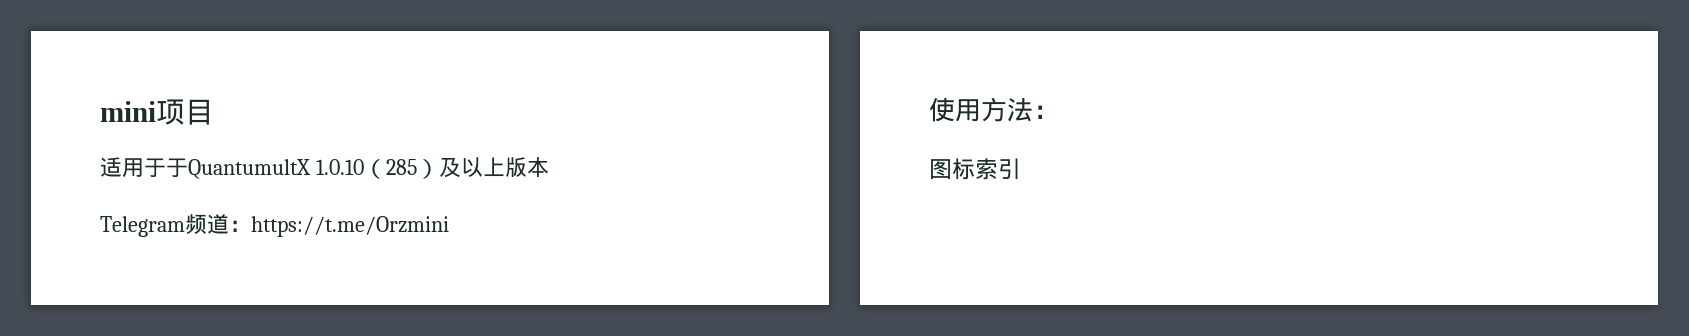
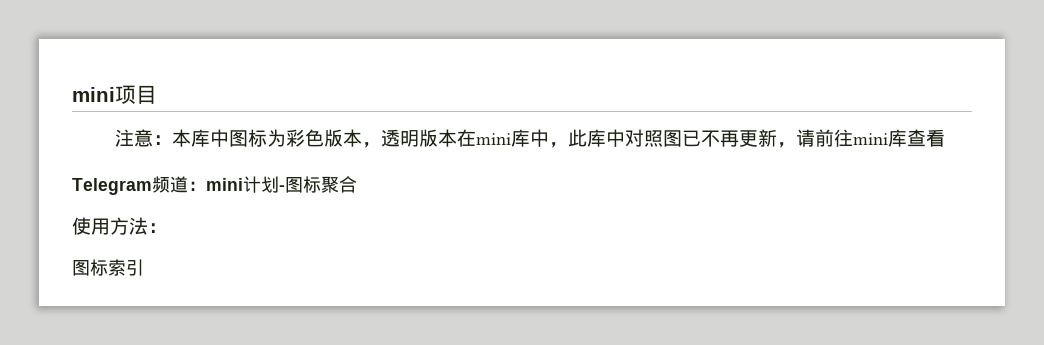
- 适用于于QuantumultX 1.0.10（285）及以上版本
- Telegram频道：https://t.me/Orzmini
+ 注意：本库中图标为彩色版本，透明版本在mini库中，此库中对照图已不再更新，请前往mini库查看
+ Telegram频道：mini计划-图标聚合

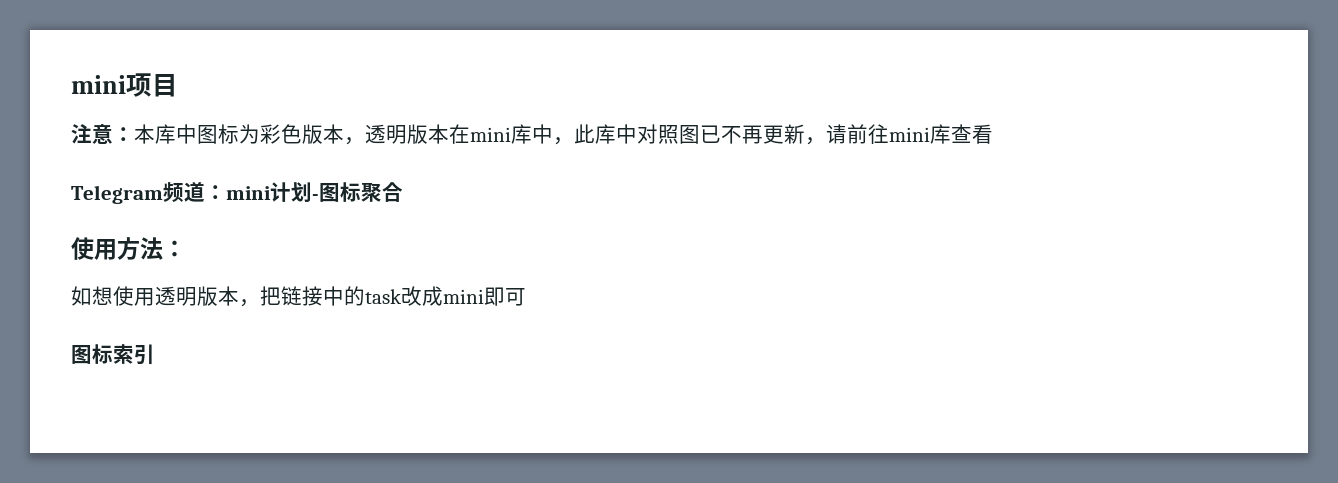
+ 如想使用透明版本，把链接中的task改成mini即可

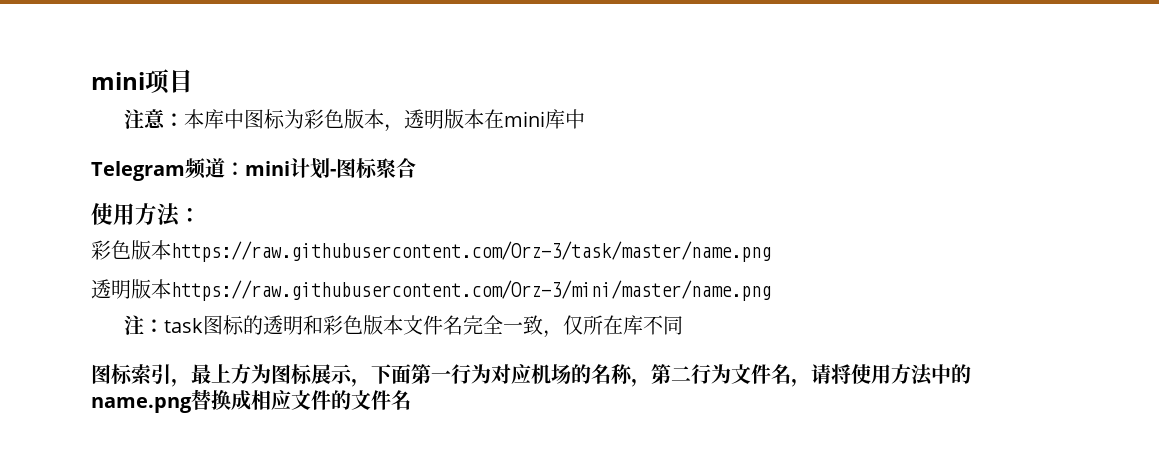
- 注意：本库中图标为彩色版本，透明版本在mini库中，此库中对照图已不再更新，请前往mini库查看
+ 注意：本库中图标为彩色版本，透明版本在mini库中
- 如想使用透明版本，把链接中的task改成mini即可
- 图标索引
+ 彩色版本https://raw.githubusercontent.com/Orz-3/task/master/name.png
+ 透明版本https://raw.githubusercontent.com/Orz-3/mini/master/name.png
+ 注：task图标的透明和彩色版本文件名完全一致，仅所在库不同
+ 图标索引，最上方为图标展示，下面第一行为对应机场的名称，第二行为文件名，请将使用方法中的name.png替换成相应文件的文件名

